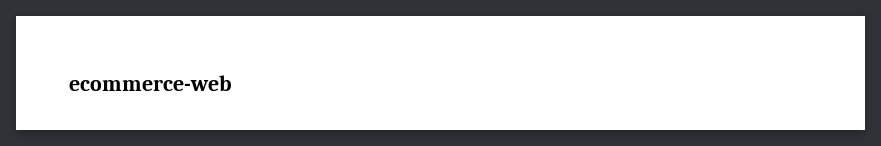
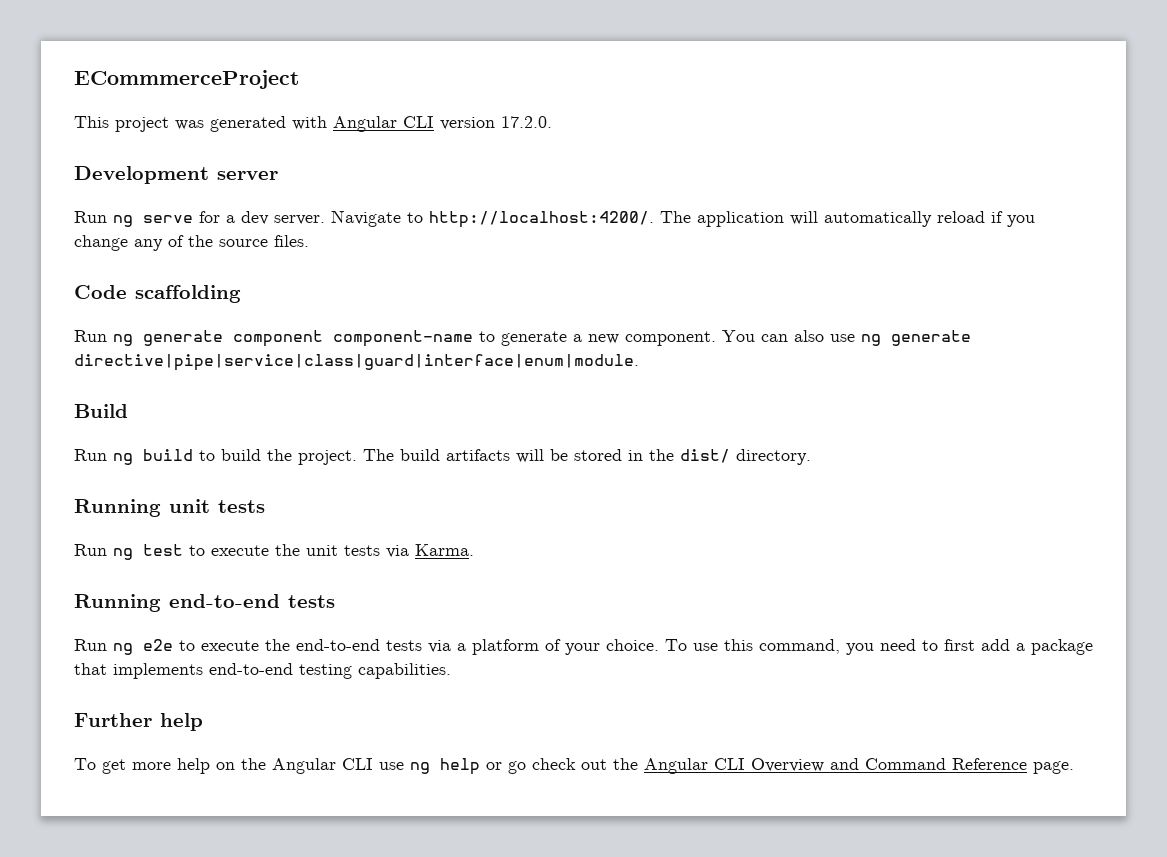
- ecommerce-web
+ ECommmerceProject
+ This project was generated with Angular CLI version 17.2.0.
+ Development server
+ Run ng serve for a dev server. Navigate to http://localhost:4200/. The application will automatically reload if you change any of the source files.
+ Code scaffolding
+ Run ng generate component component-name to generate a new component. You can also use ng generate directive|pipe|service|class|guard|interface|enum|module.
+ Build
+ Run ng build to build the project. The build artifacts will be stored in the dist/ directory.
+ Running unit tests
+ Run ng test to execute the unit tests via Karma.
+ Running end-to-end tests
+ Run ng e2e to execute the end-to-end tests via a platform of your choice. To use this command, you need to first add a package that implements end-to-end testing capabilities.
+ Further help
+ To get more help on the Angular CLI use ng help or go check out the Angular CLI Overview and Command Reference page.

